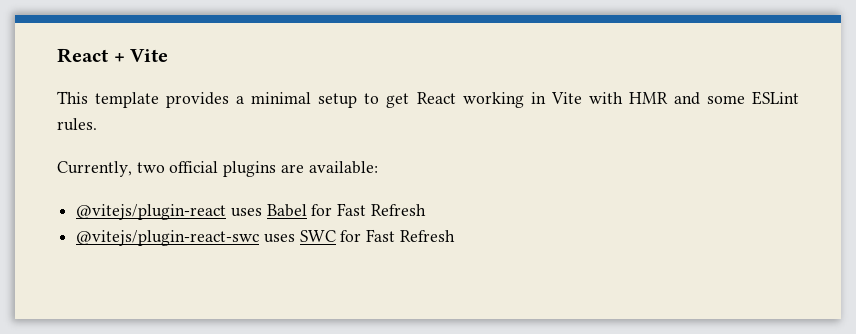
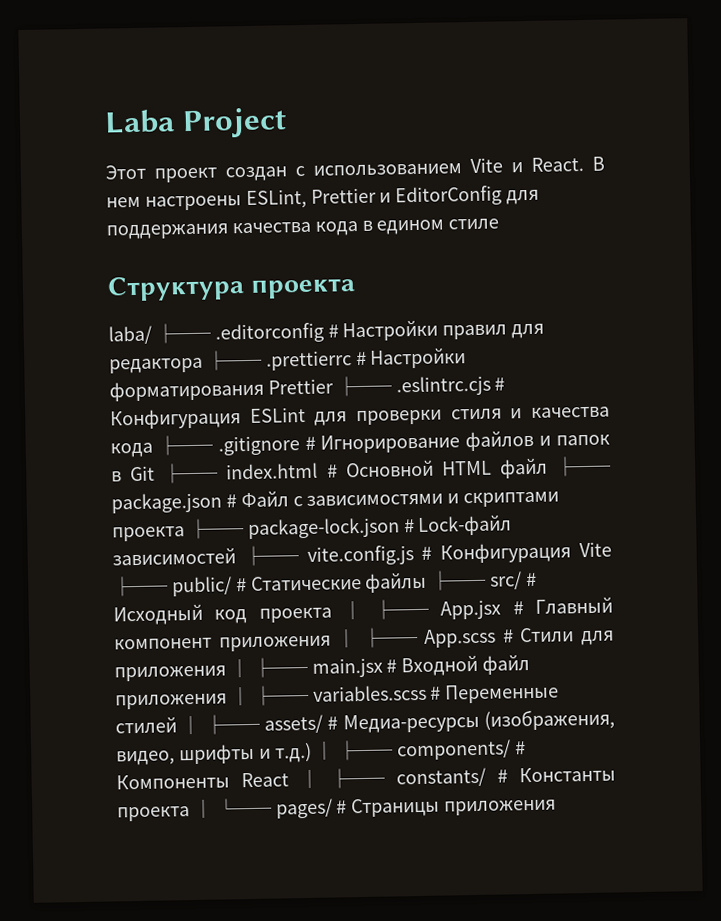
- React + Vite
- This template provides a minimal setup to get React working in Vite with HMR and some ESLint rules.
- Currently, two official plugins are available:
- @vitejs/plugin-react uses Babel for Fast Refresh
- @vitejs/plugin-react-swc uses SWC for Fast Refresh
+ Laba Project
+ Этот проект создан с использованием Vite и React. В нем настроены ESLint, Prettier и EditorConfig для поддержания качества кода в едином стиле
+ Структура проекта
+ laba/ ├── .editorconfig # Настройки правил для редактора ├── .prettierrc # Настройки форматирования Prettier ├── .eslintrc.cjs # Конфигурация ESLint для проверки стиля и качества кода ├── .gitignore # Игнорирование файлов и папок в Git ├── index.html # Основной HTML файл ├── package.json # Файл с зависимостями и скриптами проекта ├── package-lock.json # Lock-файл зависимостей ├── vite.config.js # Конфигурация Vite ├── public/ # Статические файлы ├── src/ # Исходный код проекта │ ├── App.jsx # Главный компонент приложения │ ├── App.scss # Стили для приложения │ ├── main.jsx # Входной файл приложения │ ├── variables.scss # Переменные стилей │ ├── assets/ # Медиа-ресурсы (изображения, видео, шрифты и т.д.) │ ├── components/ # Компоненты React │ ├── constants/ # Константы проекта │ └── pages/ # Страницы приложения

